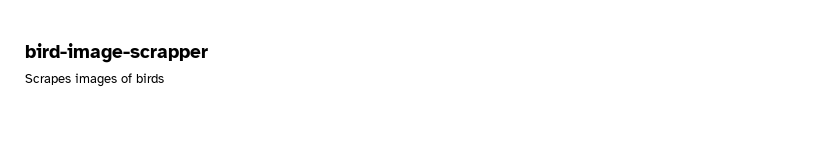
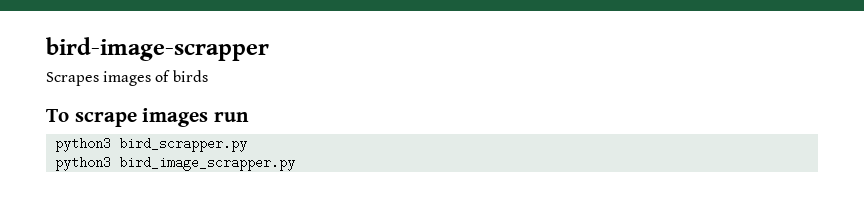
+ To scrape images run
+ python3 bird_scrapper.py
+ python3 bird_image_scrapper.py

